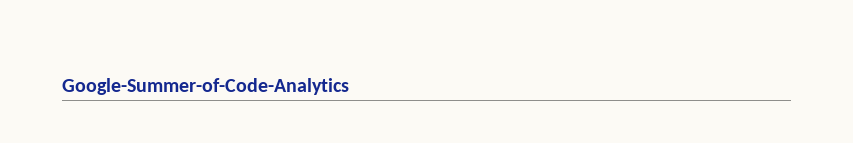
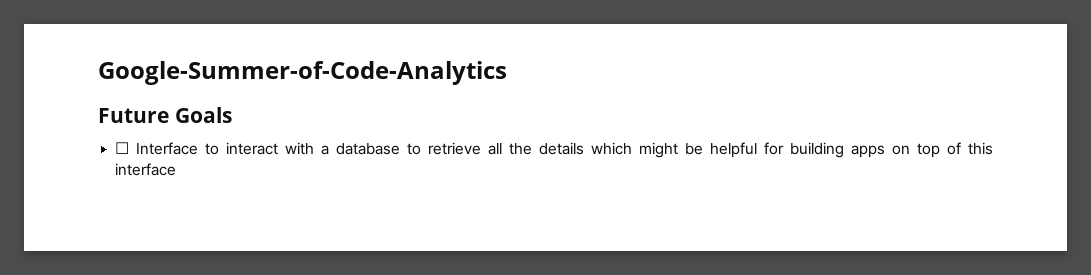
+ Future Goals
+ ☐ Interface to interact with a database to retrieve all the details which might be helpful for building apps on top of this interface

